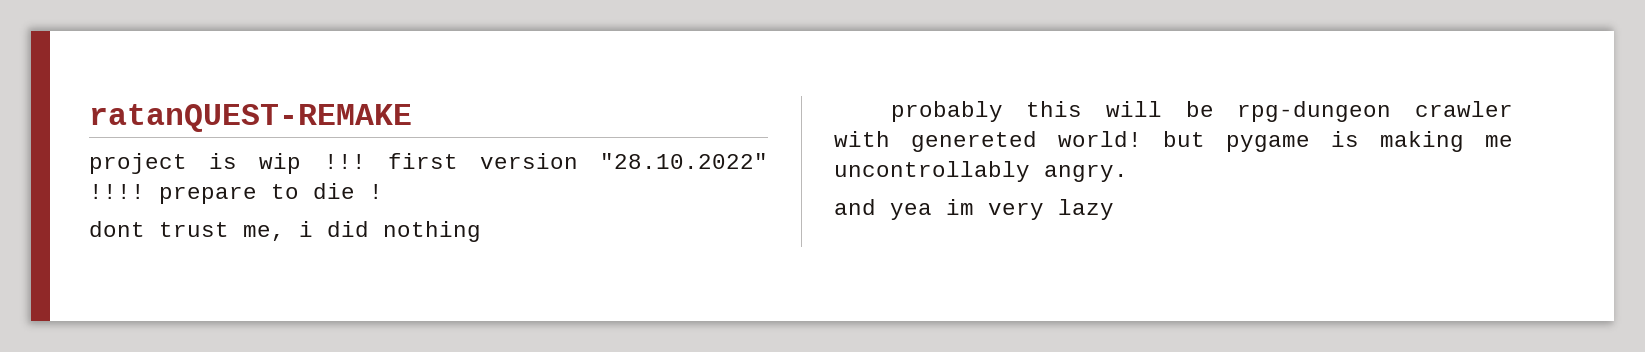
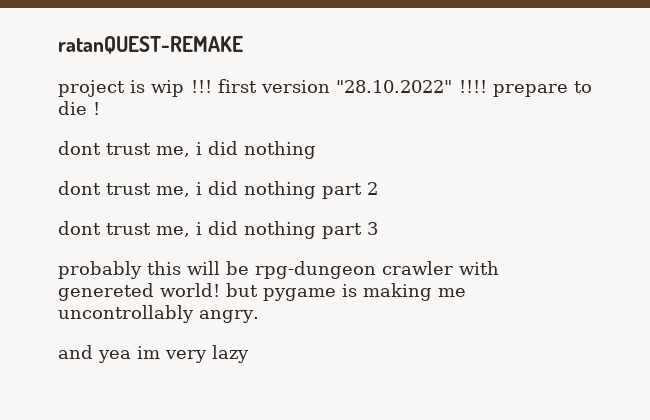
+ dont trust me, i did nothing part 2
+ dont trust me, i did nothing part 3

